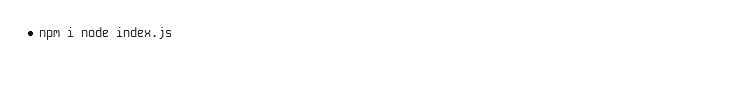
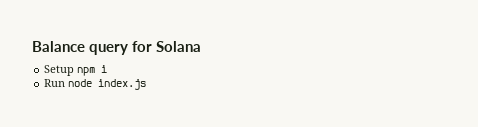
- npm i node index.js
+ Balance query for Solana
+ Setup npm i
+ Run node index.js

